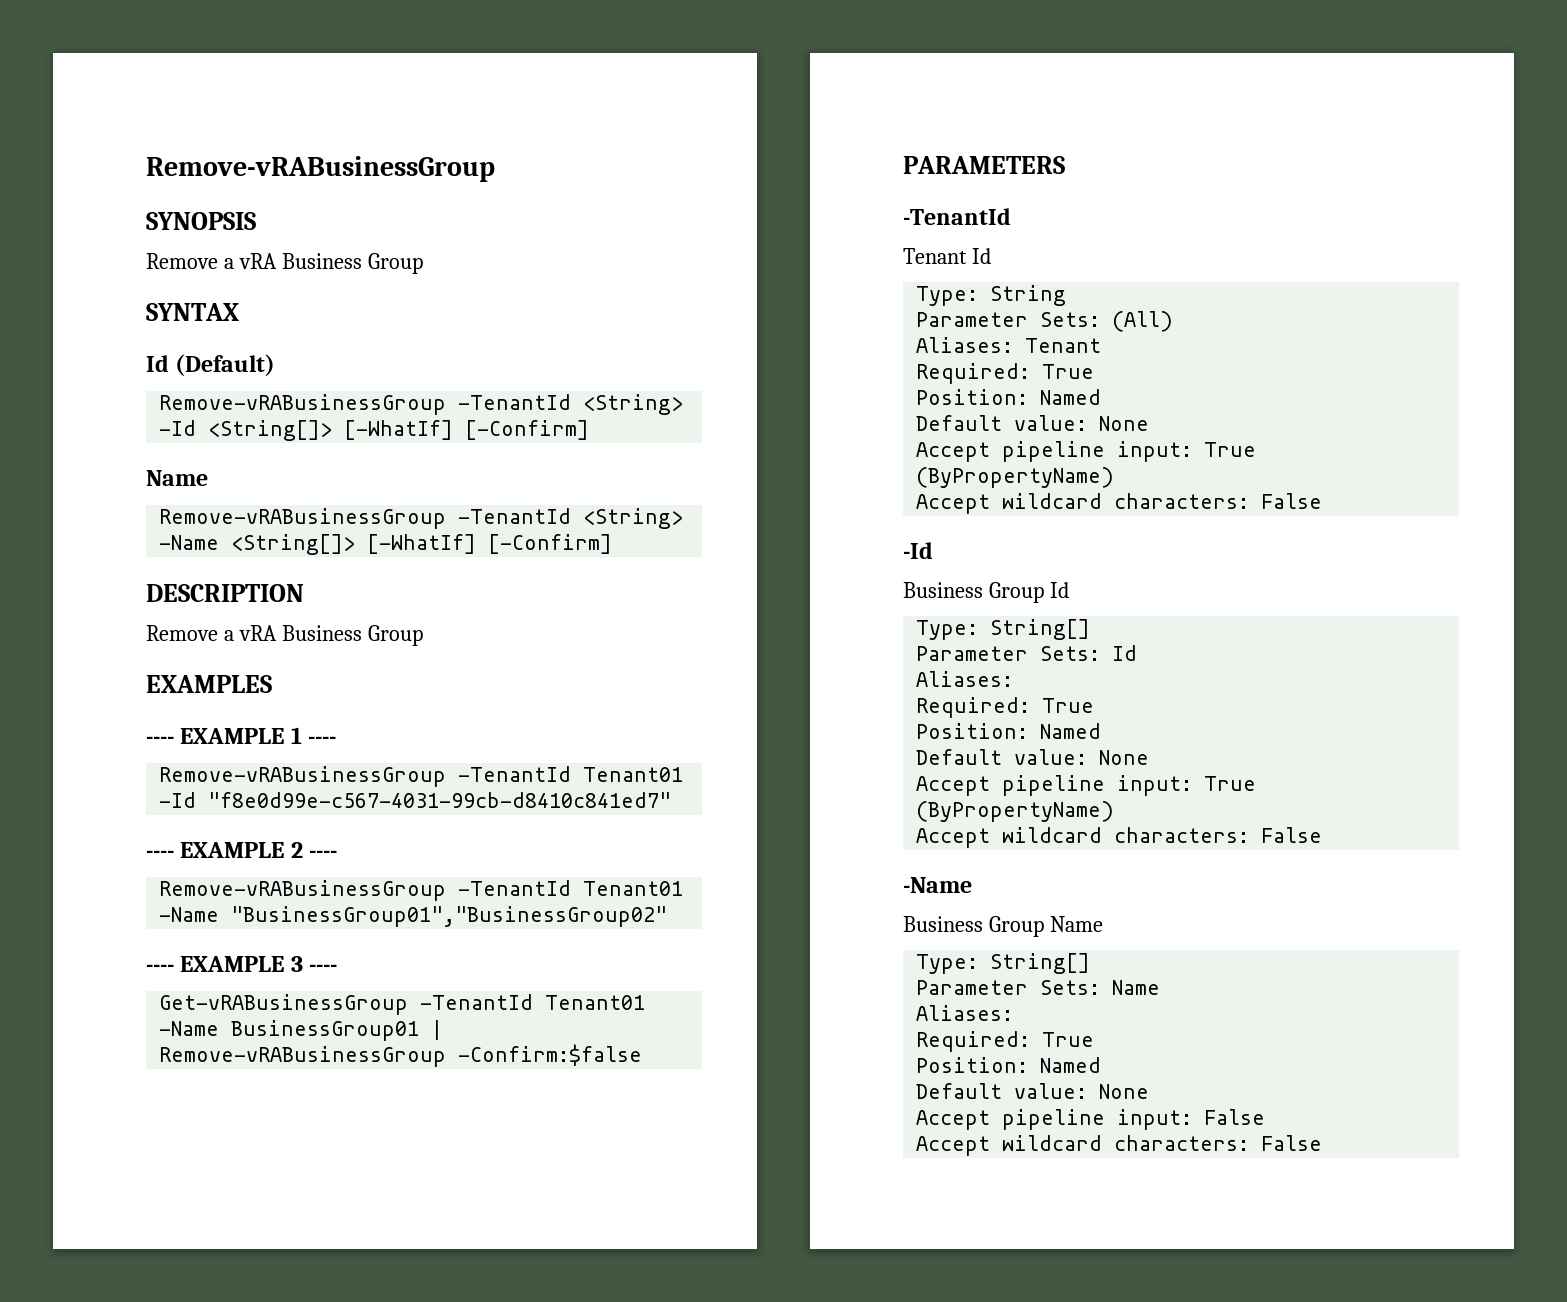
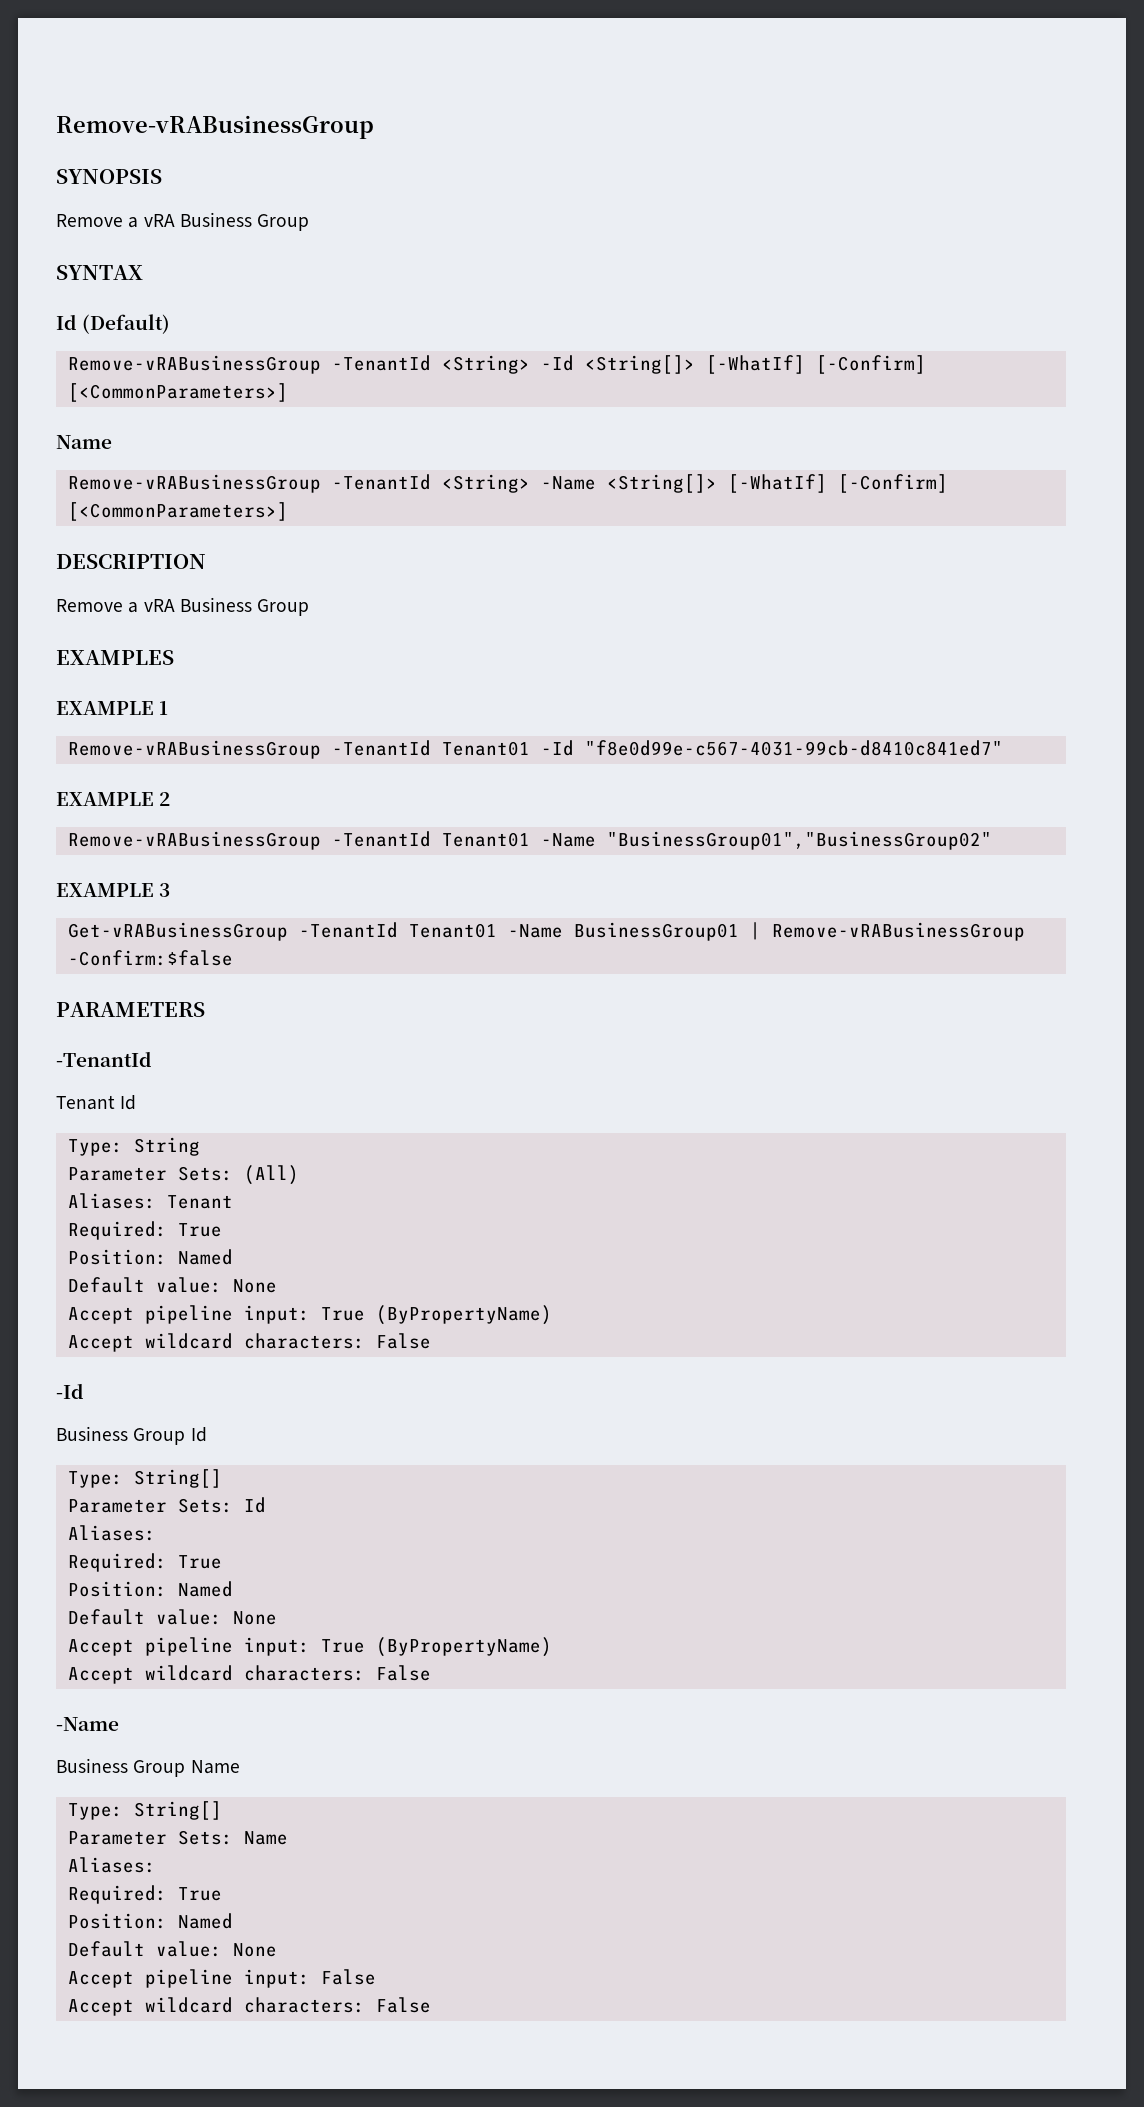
- Remove-vRABusinessGroup -TenantId <String> -Id <String[]> [-WhatIf] [-Confirm]
+ Remove-vRABusinessGroup -TenantId <String> -Id <String[]> [-WhatIf] [-Confirm] [<CommonParameters>]
- Remove-vRABusinessGroup -TenantId <String> -Name <String[]> [-WhatIf] [-Confirm]
+ Remove-vRABusinessGroup -TenantId <String> -Name <String[]> [-WhatIf] [-Confirm] [<CommonParameters>]
- ---- EXAMPLE 1 ----
+ EXAMPLE 1
- ---- EXAMPLE 2 ----
+ EXAMPLE 2
- ---- EXAMPLE 3 ----
+ EXAMPLE 3

